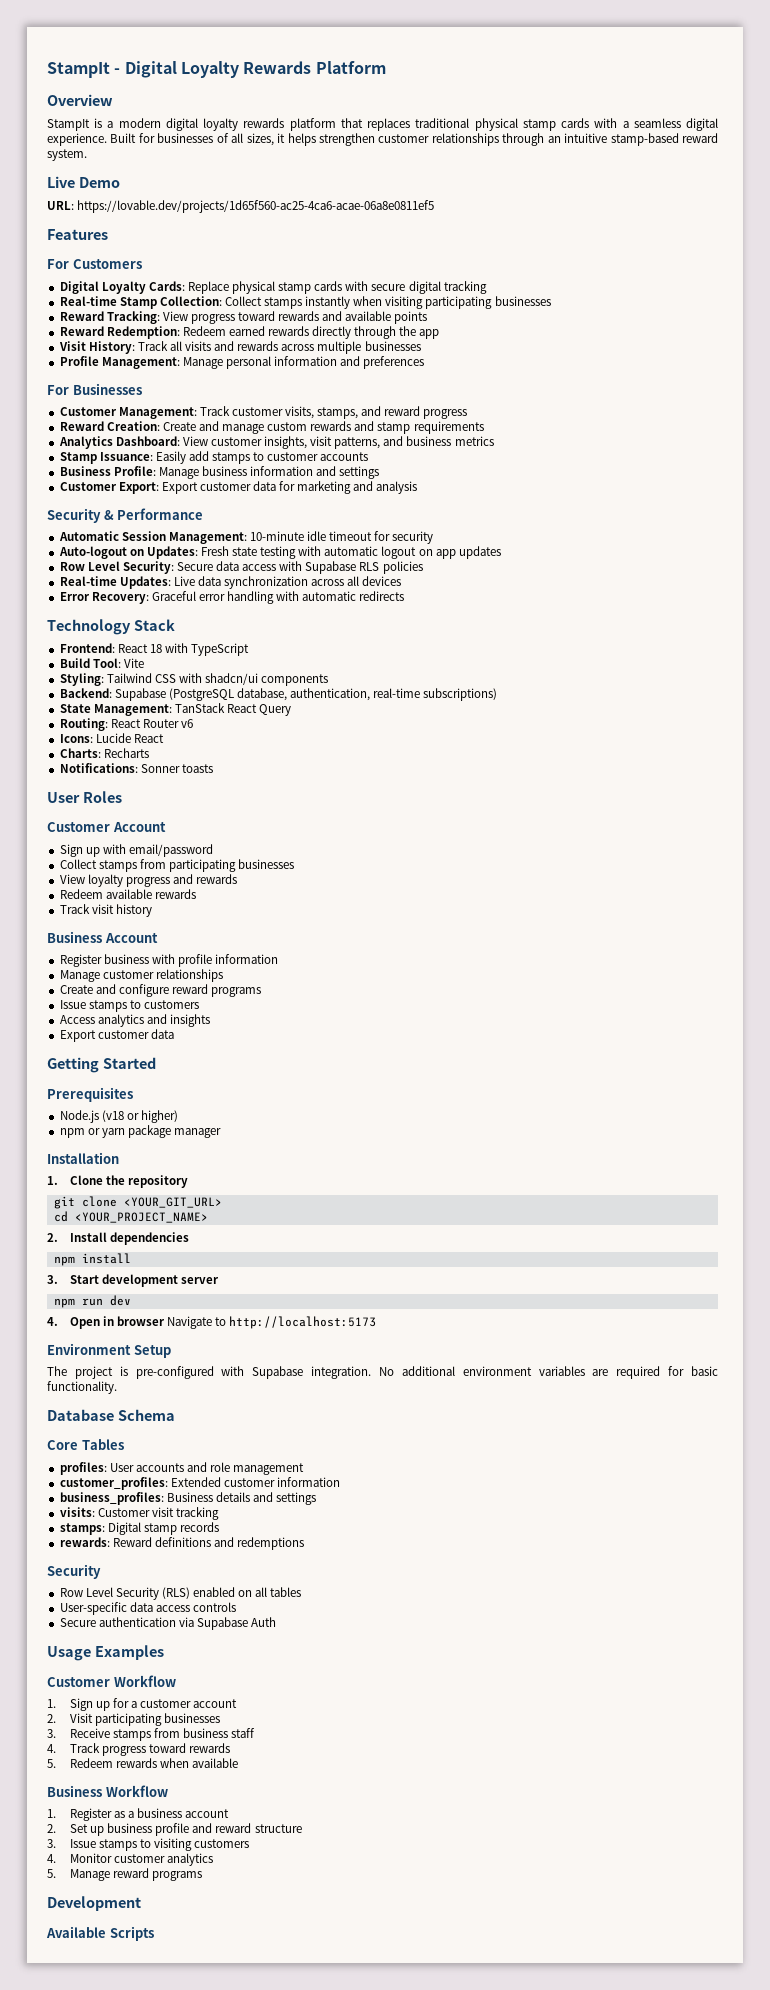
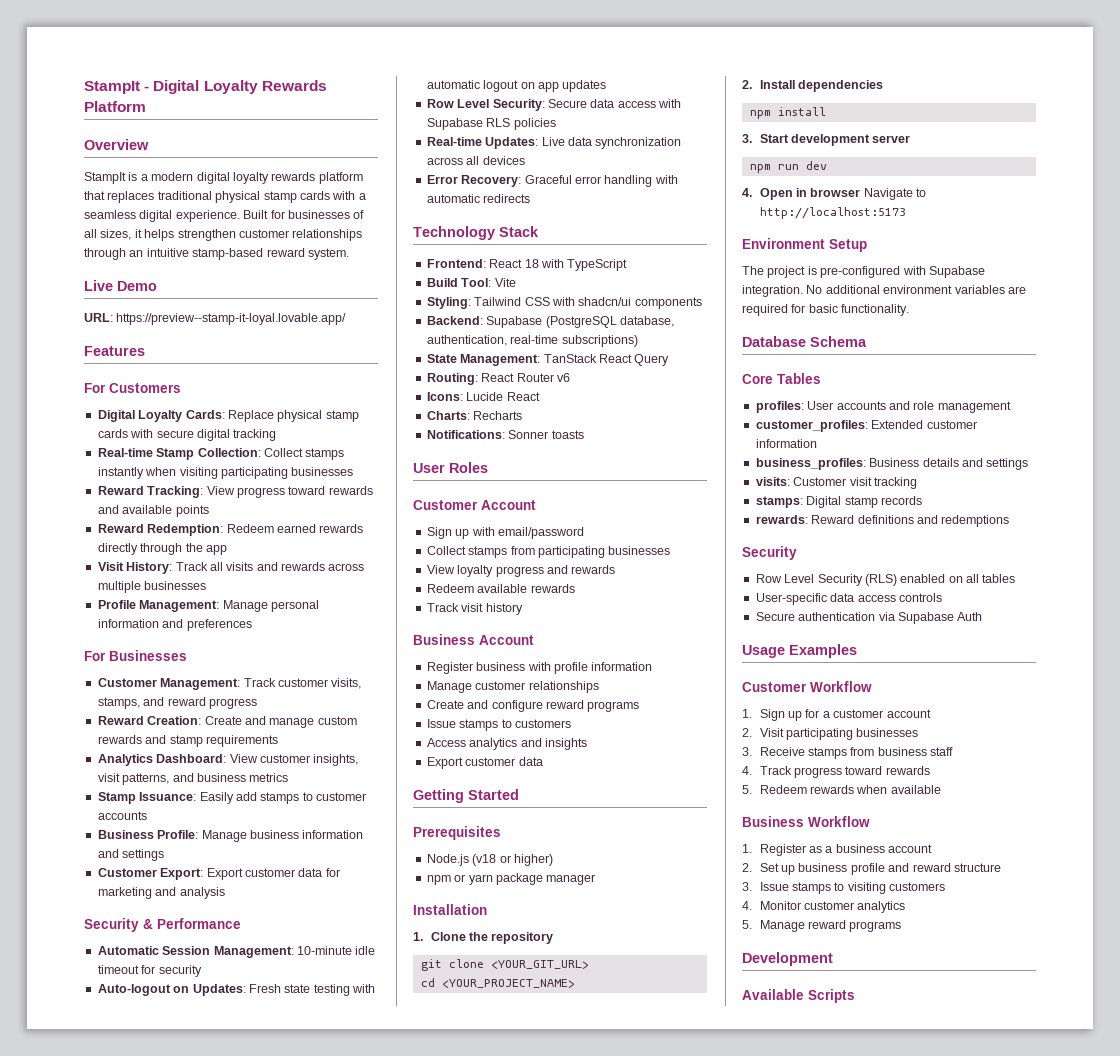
- URL: https://lovable.dev/projects/1d65f560-ac25-4ca6-acae-06a8e0811ef5
+ URL: https://preview--stamp-it-loyal.lovable.app/

